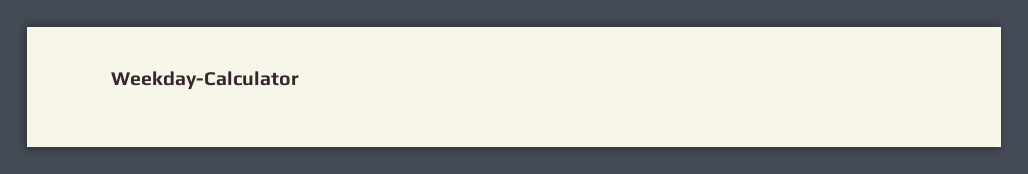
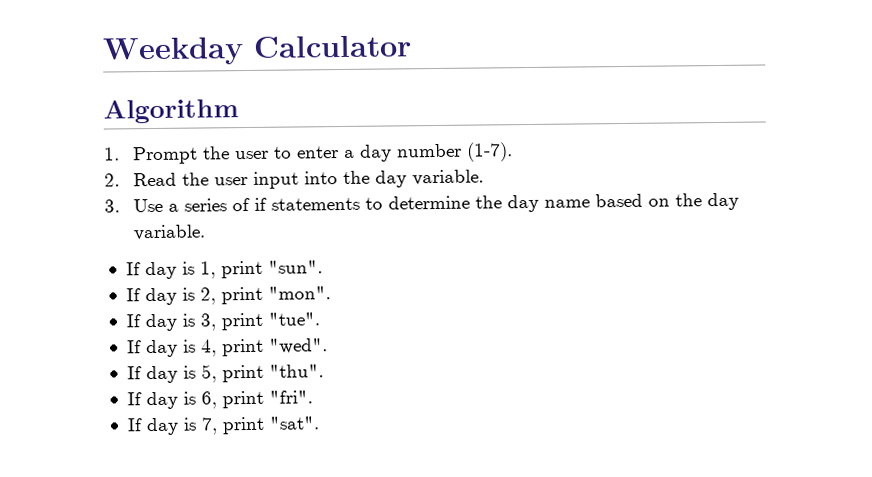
- Weekday-Calculator
+ Weekday Calculator
+ Algorithm
+ 1. Prompt the user to enter a day number (1-7).
+ 2. Read the user input into the day variable.
+ 3. Use a series of if statements to determine the day name based on the day variable.
+ If day is 1, print "sun".
+ If day is 2, print "mon".
+ If day is 3, print "tue".
+ If day is 4, print "wed".
+ If day is 5, print "thu".
+ If day is 6, print "fri".
+ If day is 7, print "sat".

